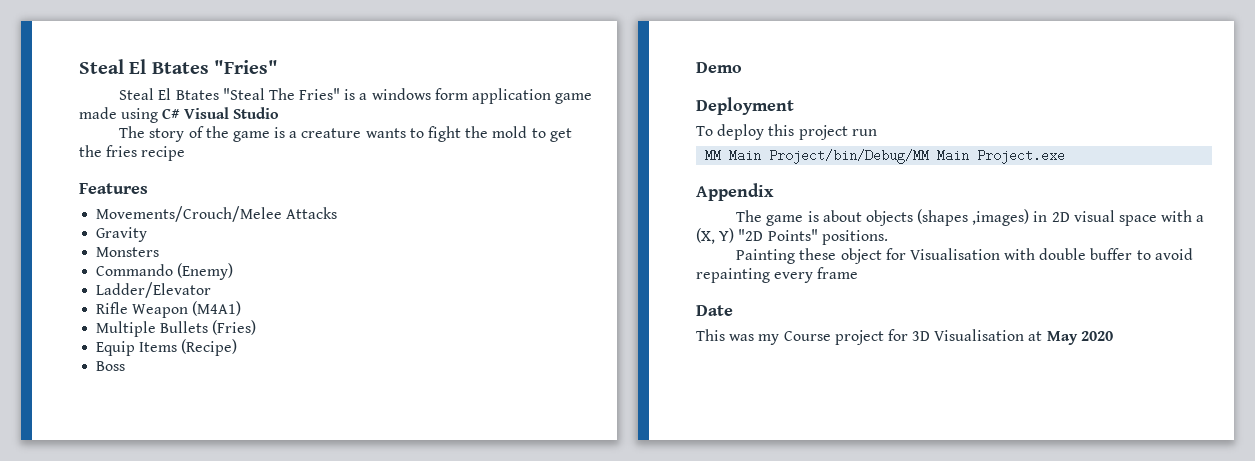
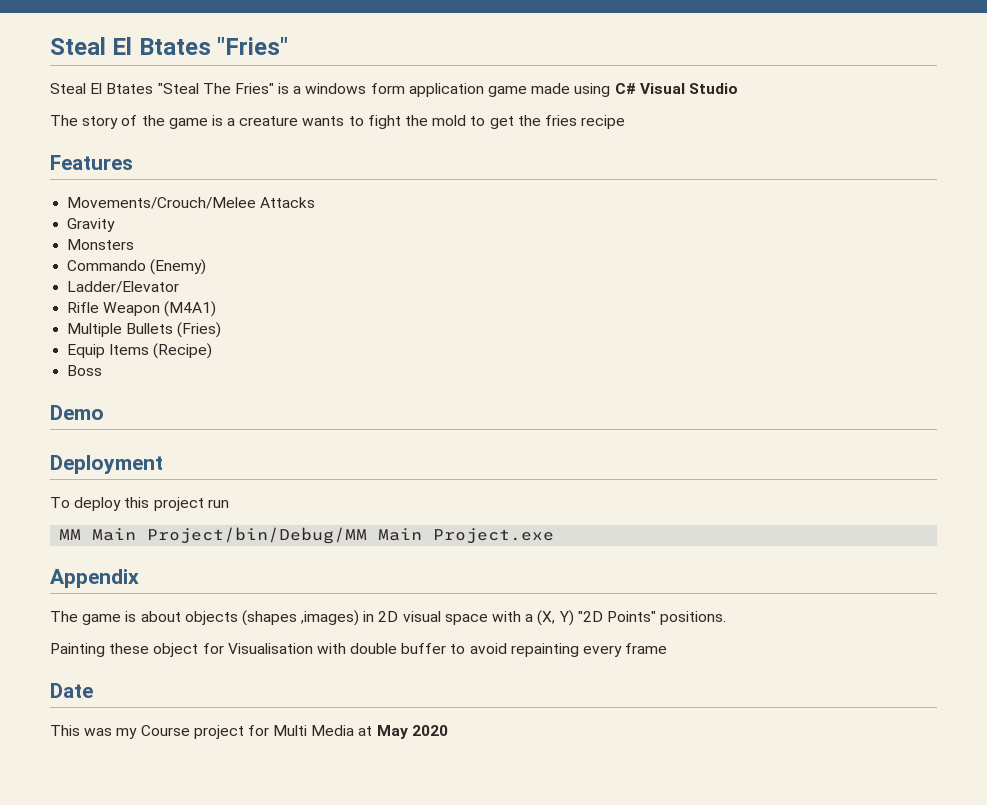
- This was my Course project for 3D Visualisation at May 2020
+ This was my Course project for Multi Media at May 2020

